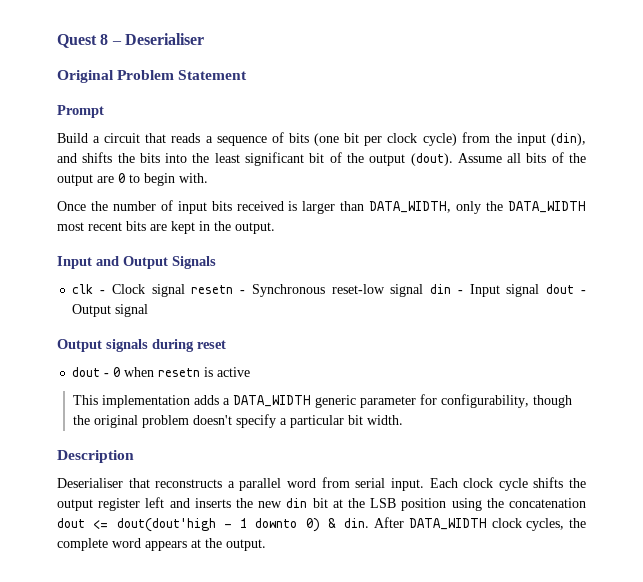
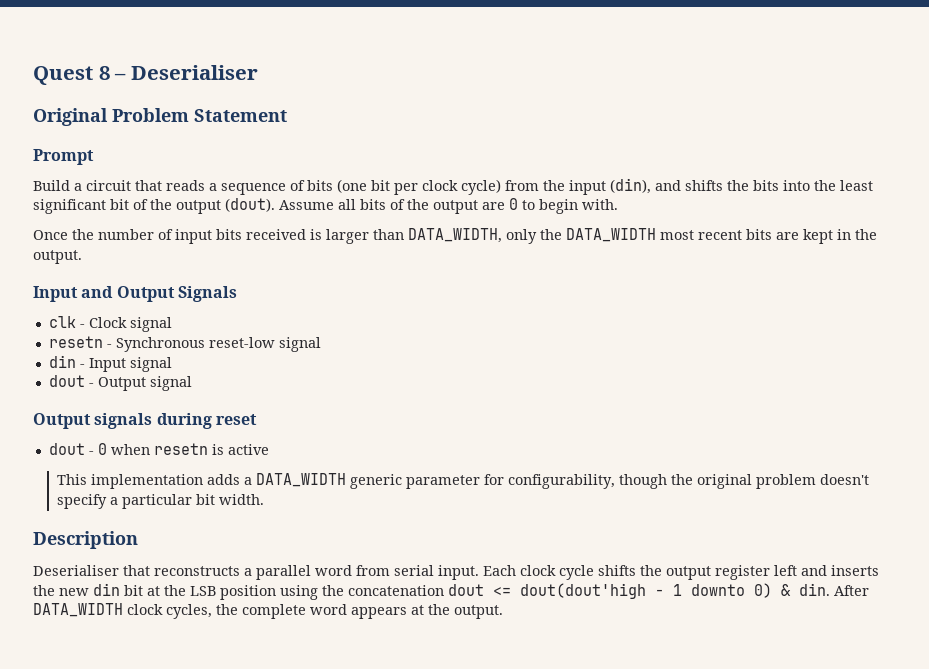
- clk - Clock signal resetn - Synchronous reset-low signal din - Input signal dout - Output signal
+ clk - Clock signal
+ resetn - Synchronous reset-low signal
+ din - Input signal
+ dout - Output signal

